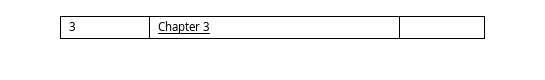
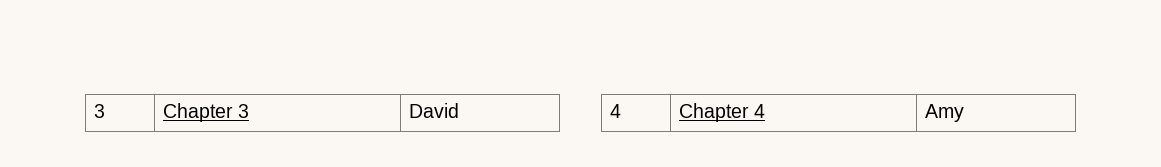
- 3 | Chapter 3 |
+ 3 | Chapter 3 | David
+ 4 | Chapter 4 | Amy

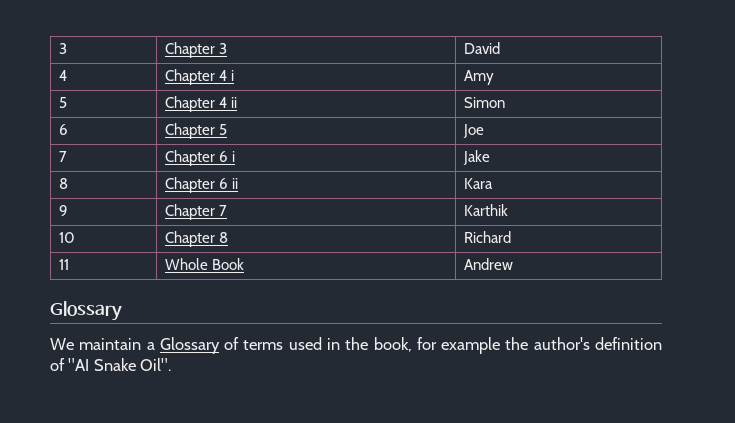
- 4 | Chapter 4 | Amy
+ 4 | Chapter 4 i | Amy
+ 5 | Chapter 4 ii | Simon
+ 6 | Chapter 5 | Joe
+ 7 | Chapter 6 i | Jake
+ 8 | Chapter 6 ii | Kara
+ 9 | Chapter 7 | Karthik
+ 10 | Chapter 8 | Richard
+ 11 | Whole Book | Andrew
+ Glossary
+ We maintain a Glossary of terms used in the book, for example the author's definition of "AI Snake Oil".

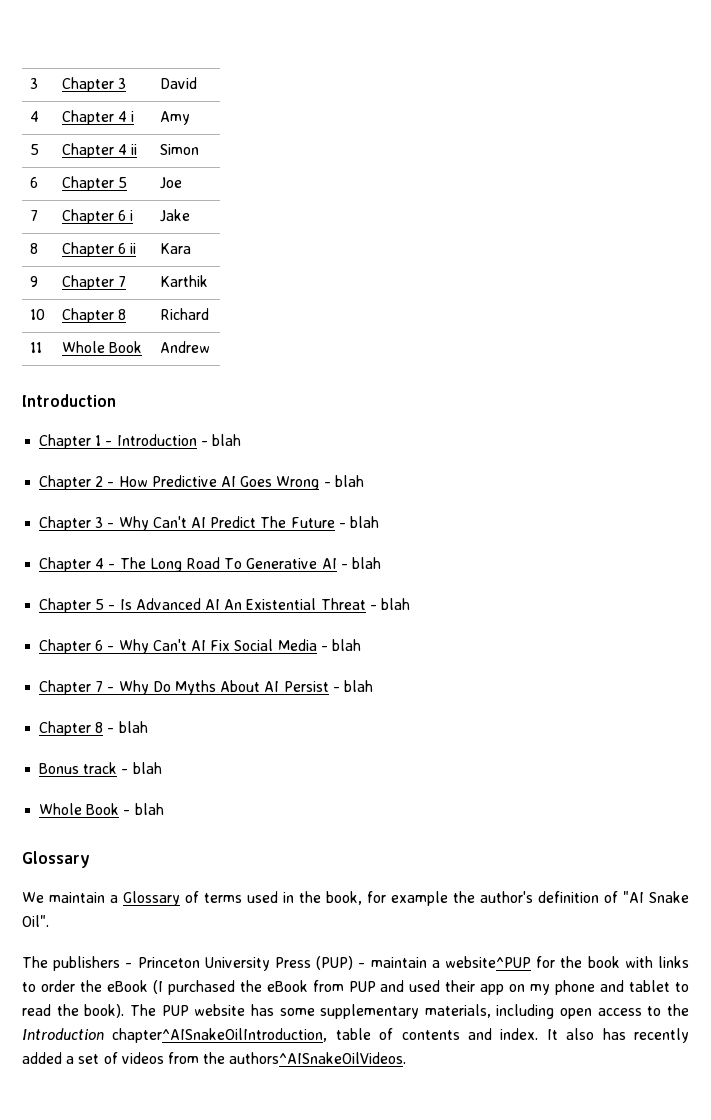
  11 | Whole Book | Andrew
+ Introduction
+ Chapter 1 - Introduction - blah
+ Chapter 2 - How Predictive AI Goes Wrong - blah
+ Chapter 3 - Why Can't AI Predict The Future - blah
+ Chapter 4 - The Long Road To Generative AI - blah
+ Chapter 5 - Is Advanced AI An Existential Threat - blah
+ Chapter 6 - Why Can't AI Fix Social Media - blah
+ Chapter 7 - Why Do Myths About AI Persist - blah
+ Chapter 8 - blah
+ Bonus track - blah
+ Whole Book - blah
+ The publishers - Princeton University Press (PUP) - maintain a website^PUP for the book with links to order the eBook (I purchased the eBook from PUP and used their app on my phone and tablet to read the book). The PUP website has some supplementary materials, including open access to the Introduction chapter^AISnakeOilIntroduction, table of contents and index. It also has recently added a set of videos from the authors^AISnakeOilVideos.

